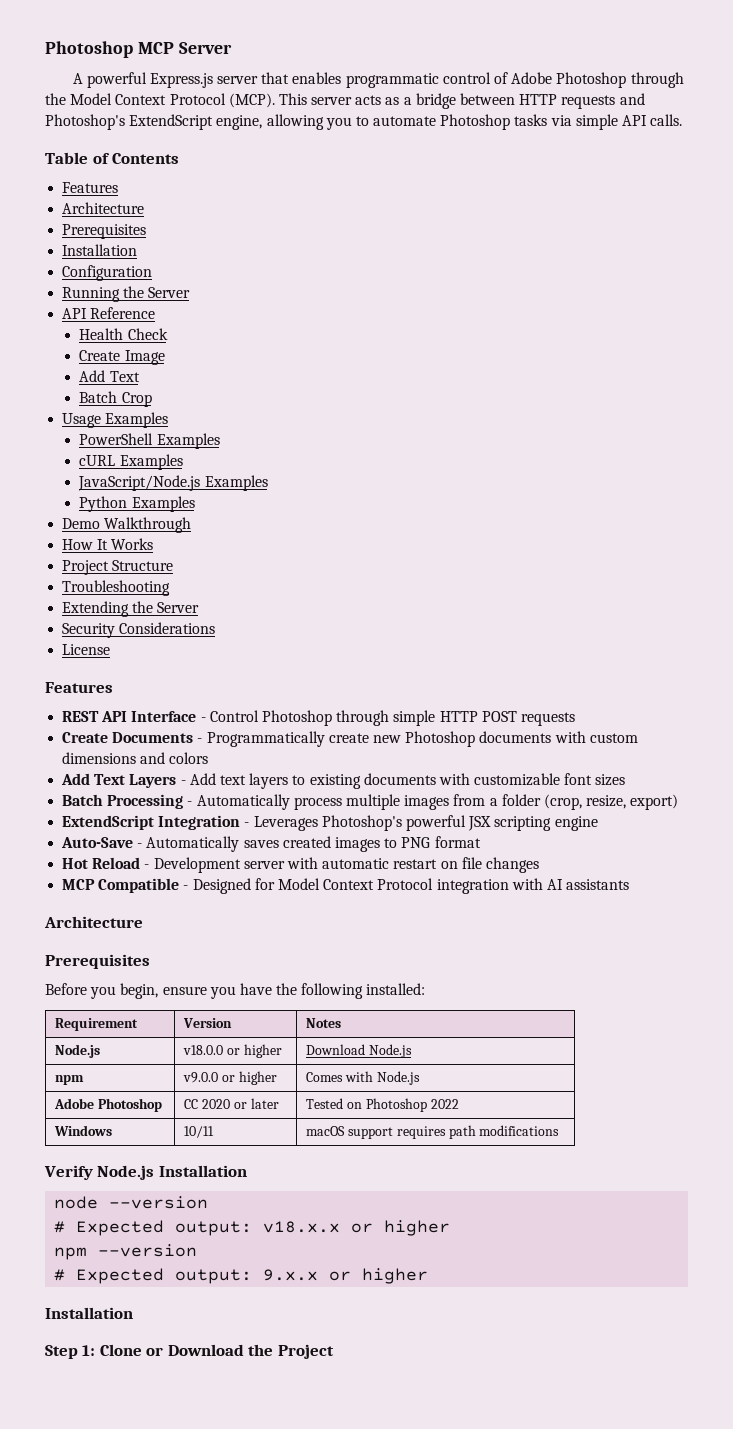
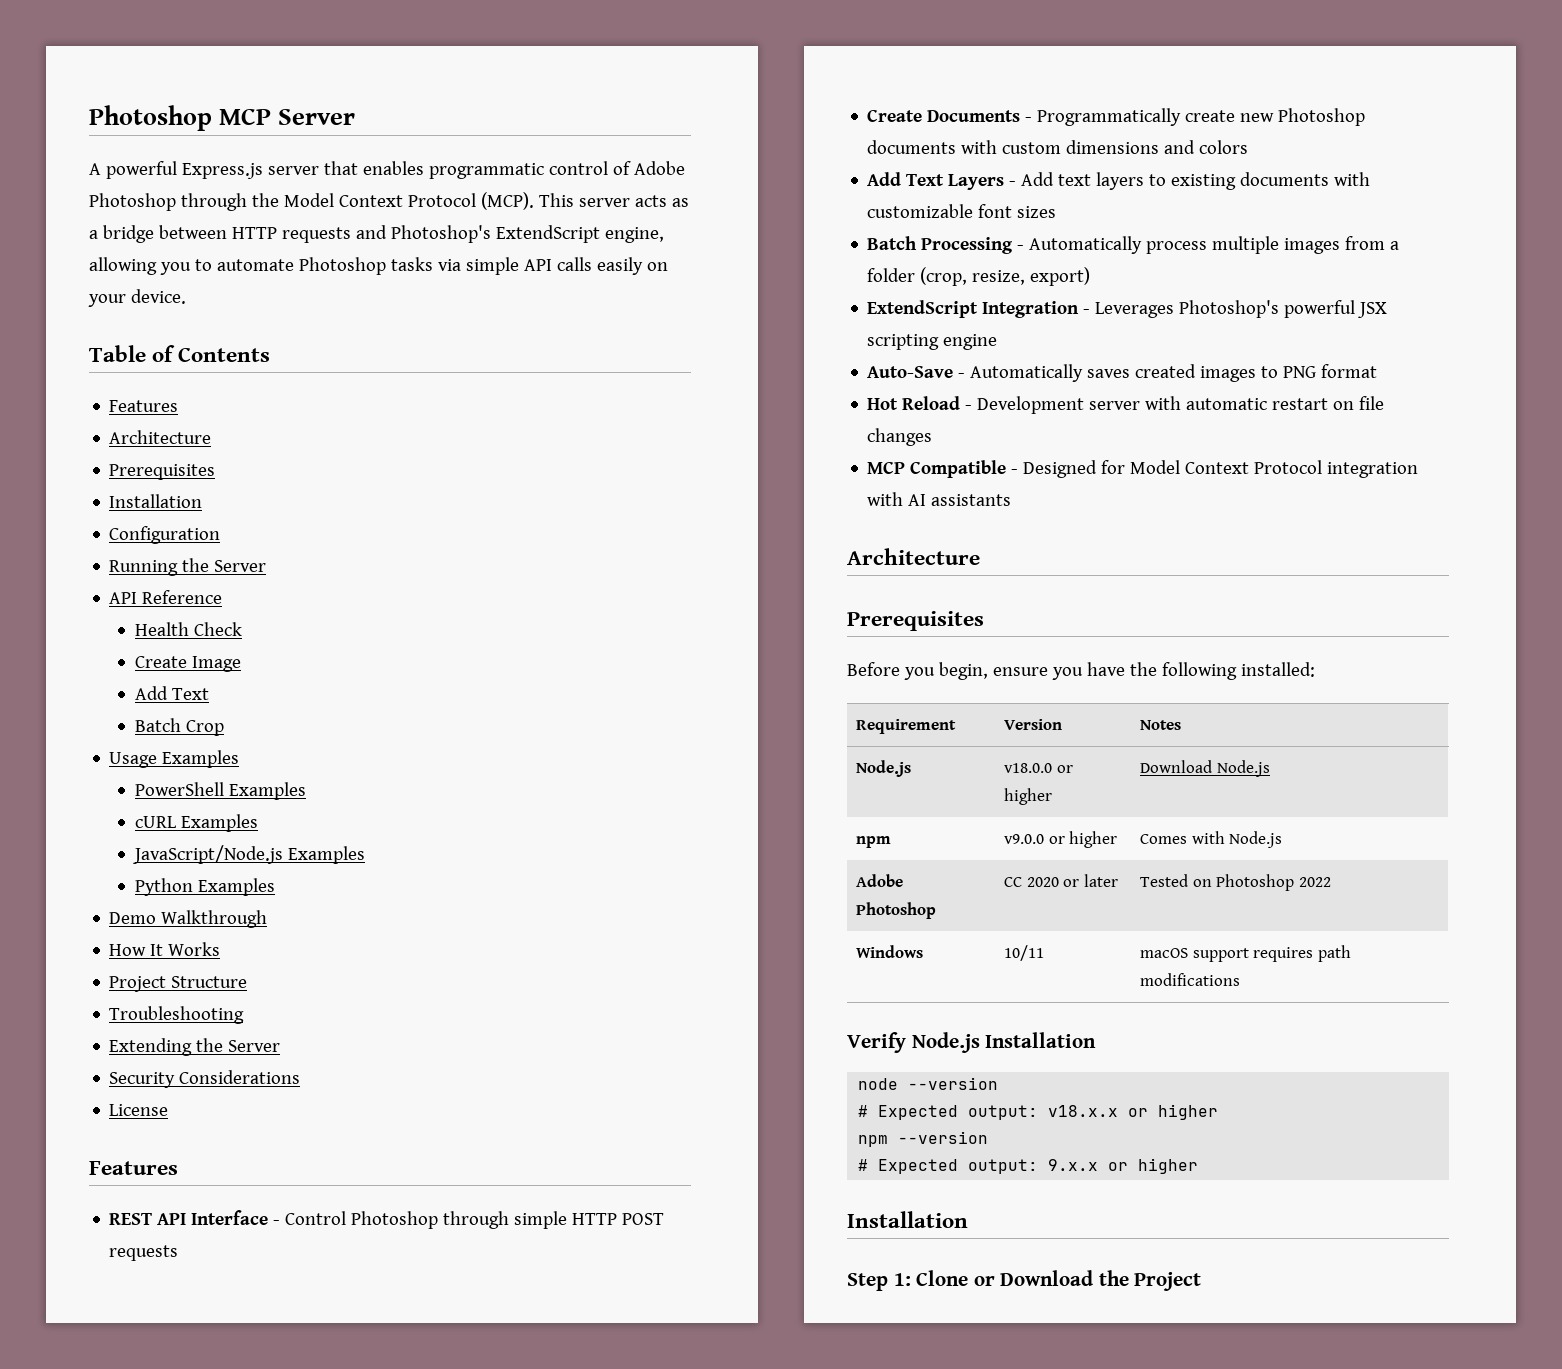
- This server acts as a bridge between HTTP requests and Photoshop's ExtendScript engine, allowing you to automate Photoshop tasks via simple API calls.
+ This server acts as a bridge between HTTP requests and Photoshop's ExtendScript engine, allowing you to automate Photoshop tasks via simple API calls easily on your device.

